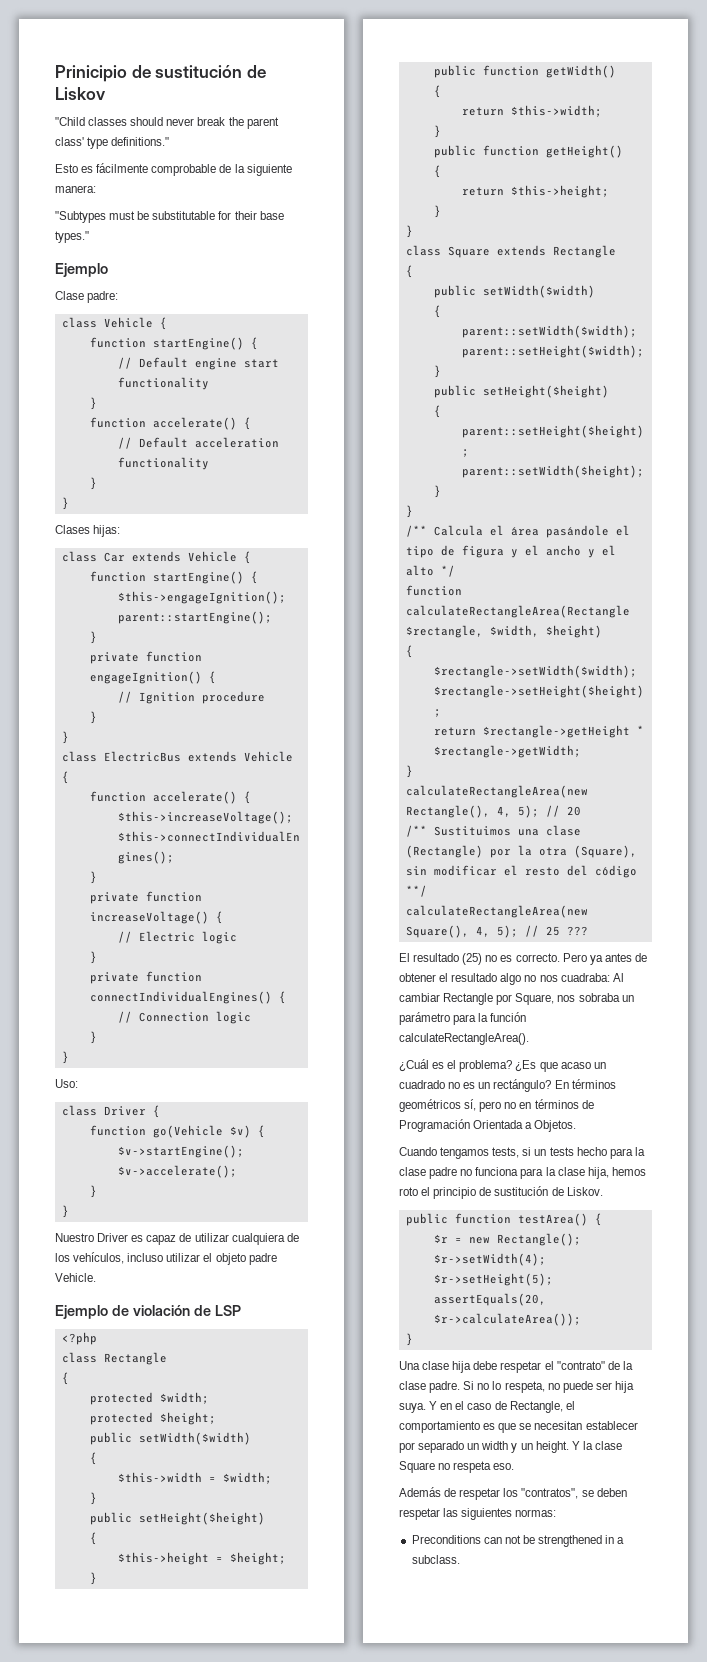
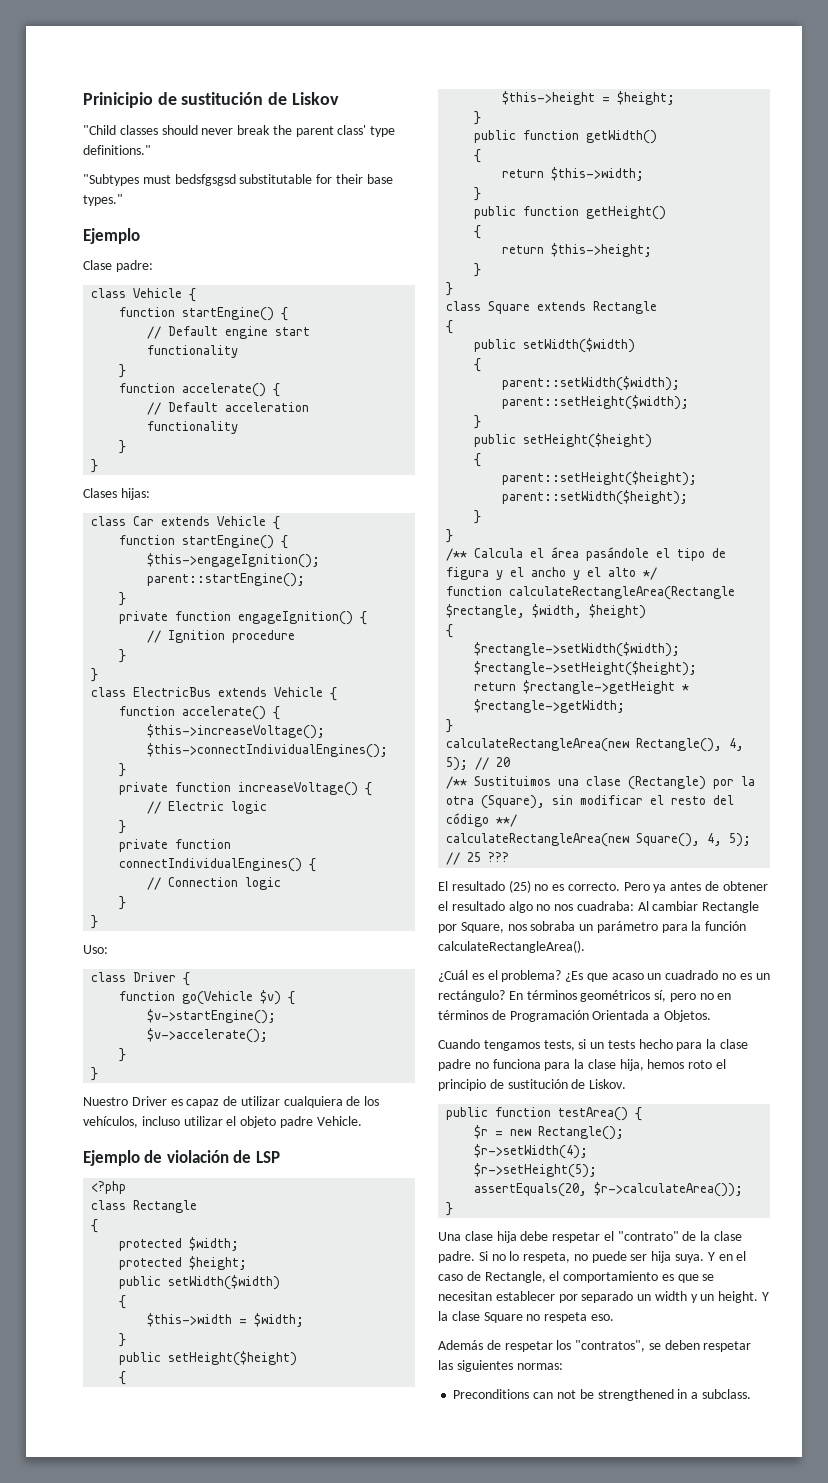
- Esto es fácilmente comprobable de la siguiente manera:
- "Subtypes must be substitutable for their base types."
+ "Subtypes must bedsfgsgsd substitutable for their base types."

